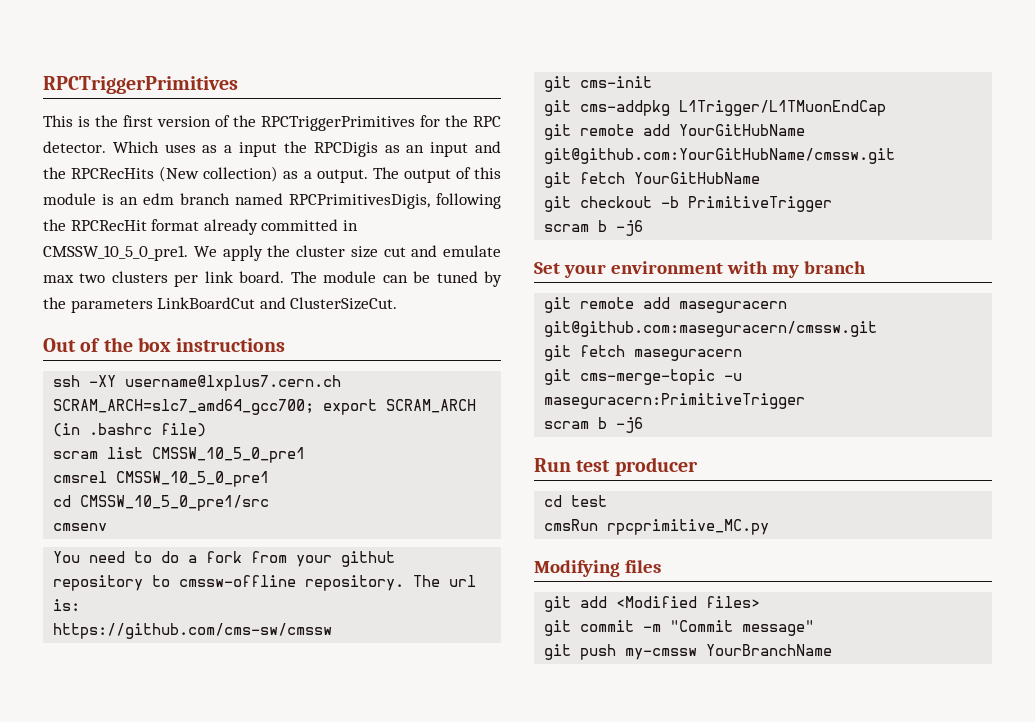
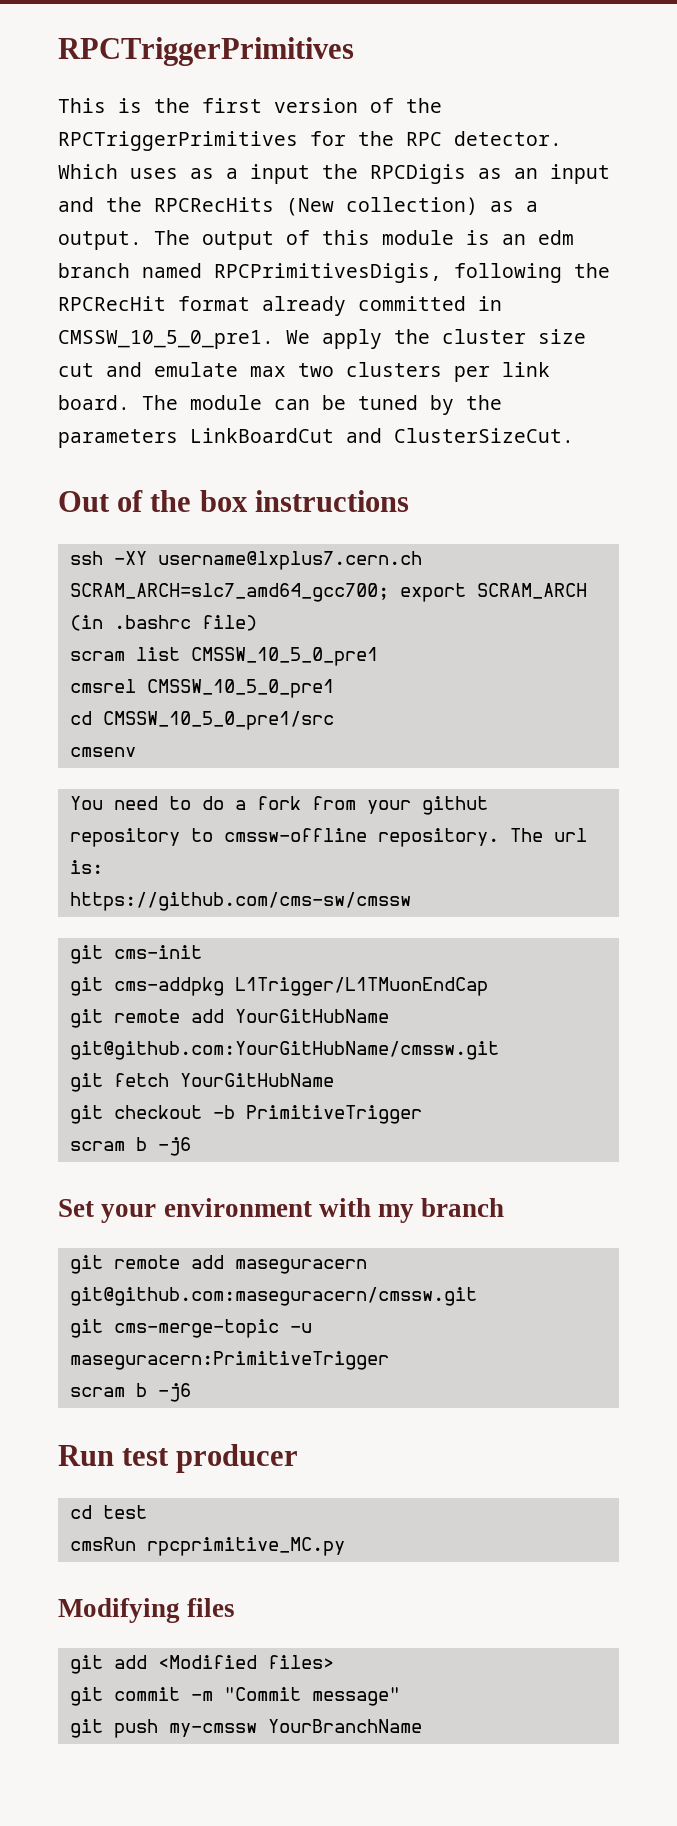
- git fetch maseguracern

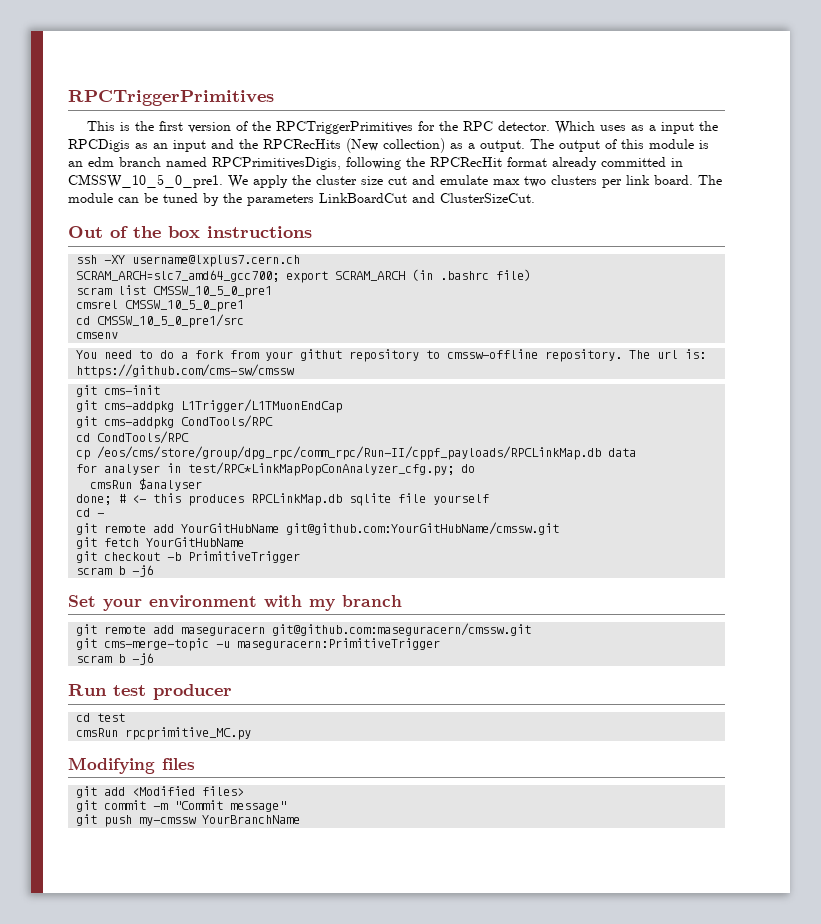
+ git cms-addpkg CondTools/RPC
+ cd CondTools/RPC
+ cp /eos/cms/store/group/dpg_rpc/comm_rpc/Run-II/cppf_payloads/RPCLinkMap.db data
+ for analyser in test/RPC*LinkMapPopConAnalyzer_cfg.py; do
+ cmsRun $analyser
+ done; # <- this produces RPCLinkMap.db sqlite file yourself
+ cd -

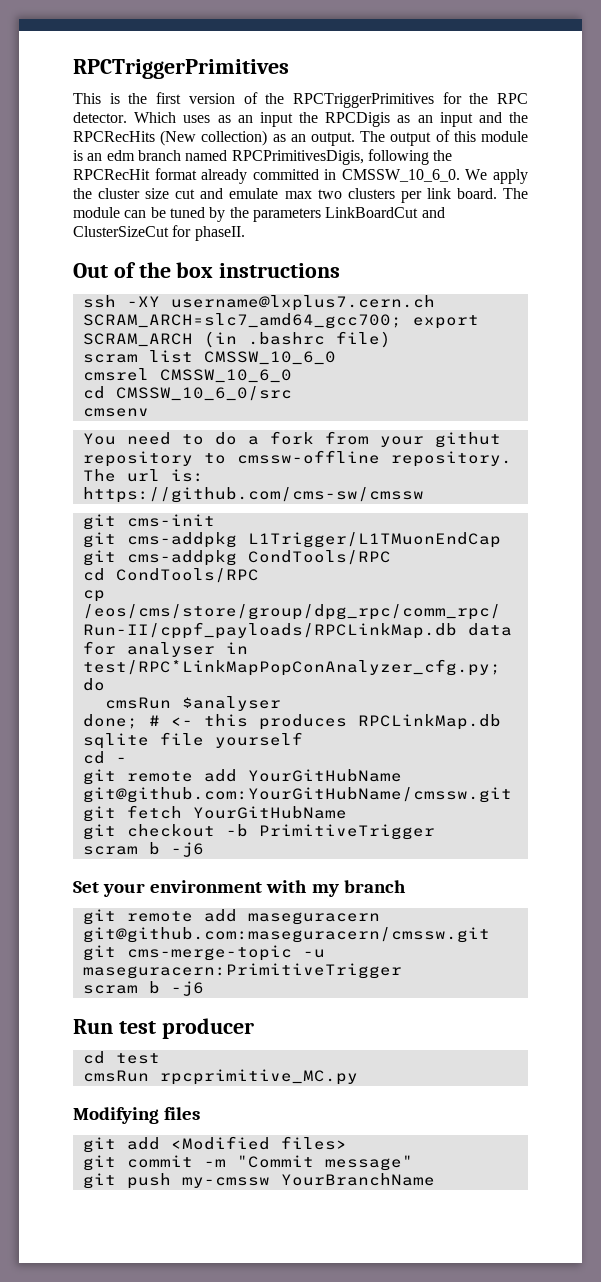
- Which uses as a input the RPCDigis as an input and the RPCRecHits (New collection) as a output.
+ Which uses as an input the RPCDigis as an input and the RPCRecHits (New collection) as an output.
- The output of this module is an edm branch named RPCPrimitivesDigis, following the RPCRecHit format already committed in CMSSW_10_5_0_pre1.
+ The output of this module is an edm branch named RPCPrimitivesDigis, following the RPCRecHit format already committed in CMSSW_10_6_0.
- The module can be tuned by the parameters LinkBoardCut and ClusterSizeCut.
+ The module can be tuned by the parameters LinkBoardCut and ClusterSizeCut for phaseII.
- scram list CMSSW_10_5_0_pre1
+ scram list CMSSW_10_6_0
- cmsrel CMSSW_10_5_0_pre1
- cd CMSSW_10_5_0_pre1/src
+ cmsrel CMSSW_10_6_0
+ cd CMSSW_10_6_0/src

